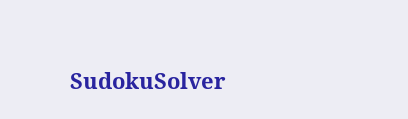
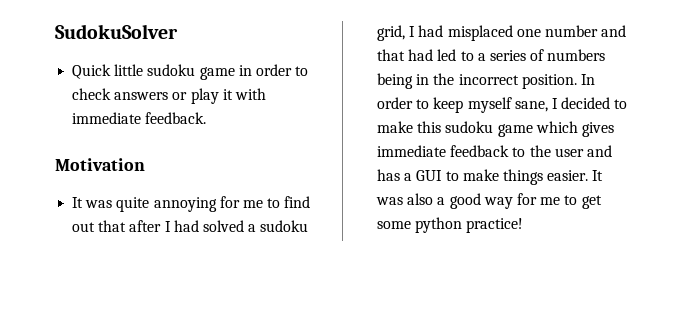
+ Quick little sudoku game in order to check answers or play it with immediate feedback.
+ Motivation
+ It was quite annoying for me to find out that after I had solved a sudoku grid, I had misplaced one number and that had led to a series of numbers being in the incorrect position. In order to keep myself sane, I decided to make this sudoku game which gives immediate feedback to the user and has a GUI to make things easier. It was also a good way for me to get some python practice!

